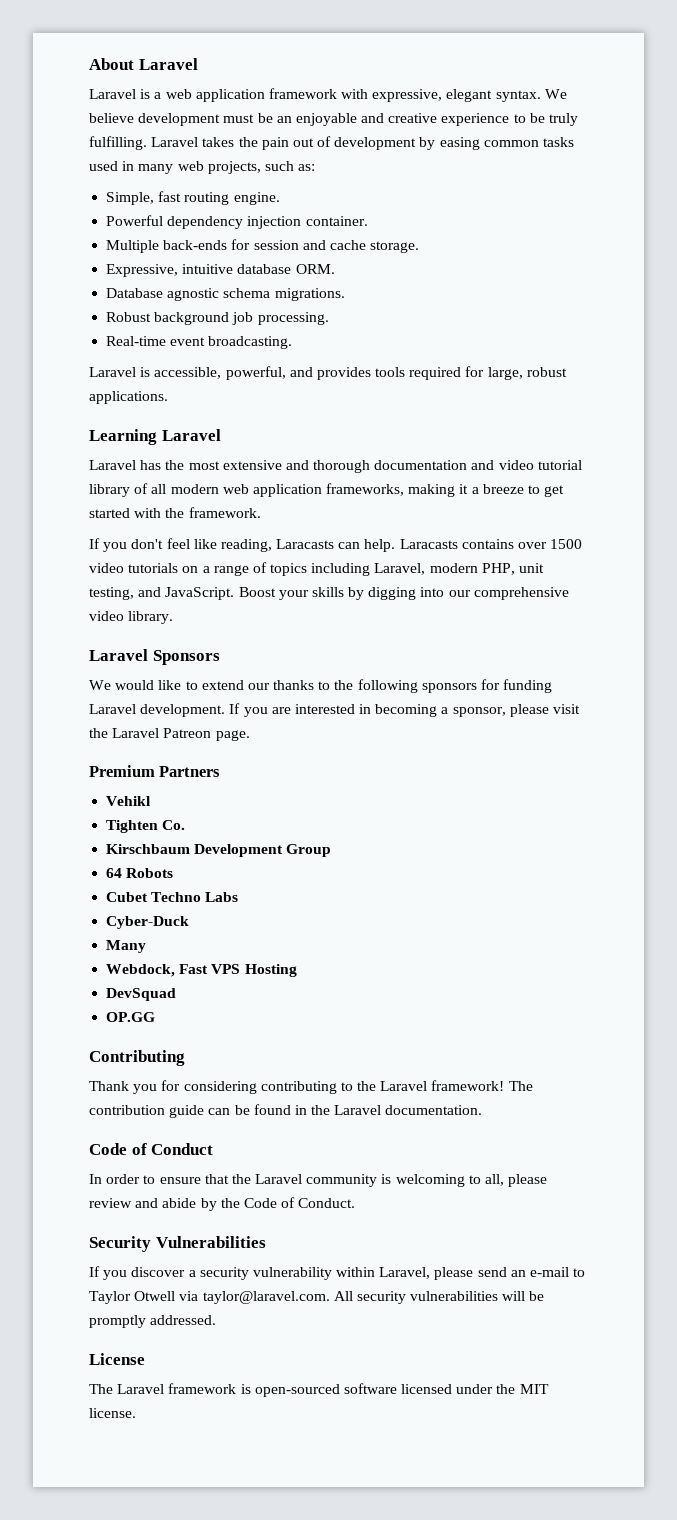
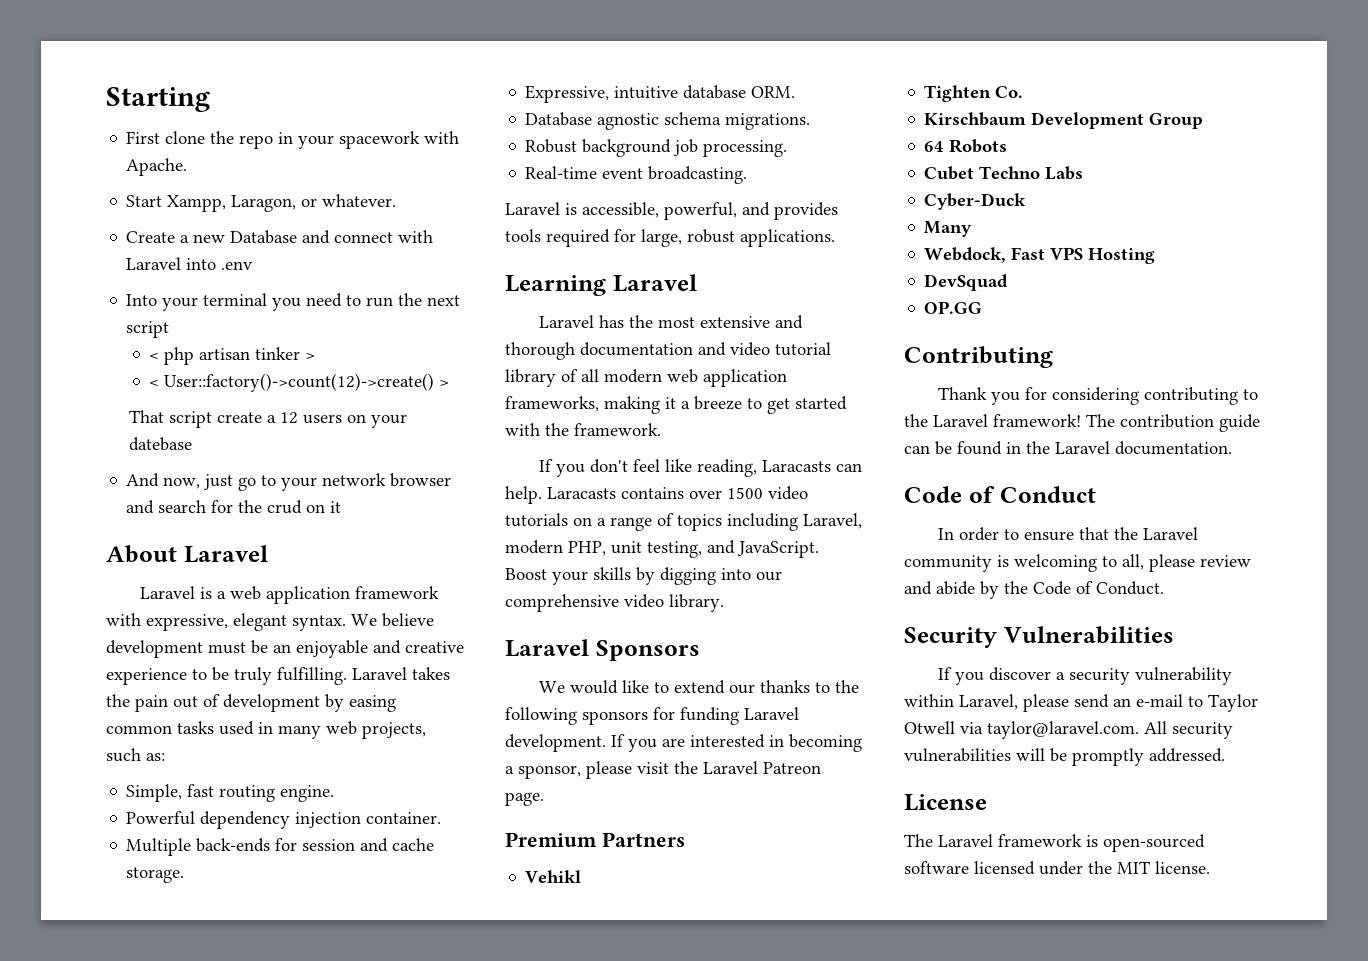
+ Starting
+ First clone the repo in your spacework with Apache.
+ Start Xampp, Laragon, or whatever.
+ Create a new Database and connect with Laravel into .env
+ Into your terminal you need to run the next script
+ < php artisan tinker >
+ < User::factory()->count(12)->create() >
+ That script create a 12 users on your datebase
+ And now, just go to your network browser and search for the crud on it

